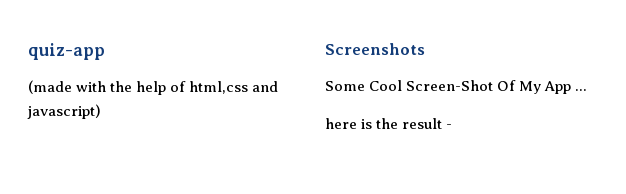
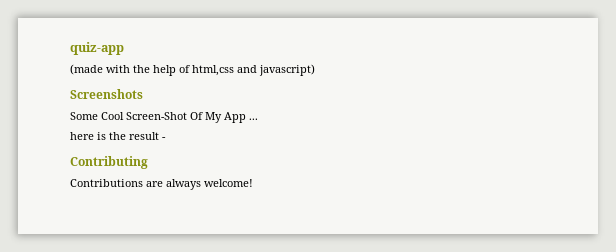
+ Contributing
+ Contributions are always welcome!

